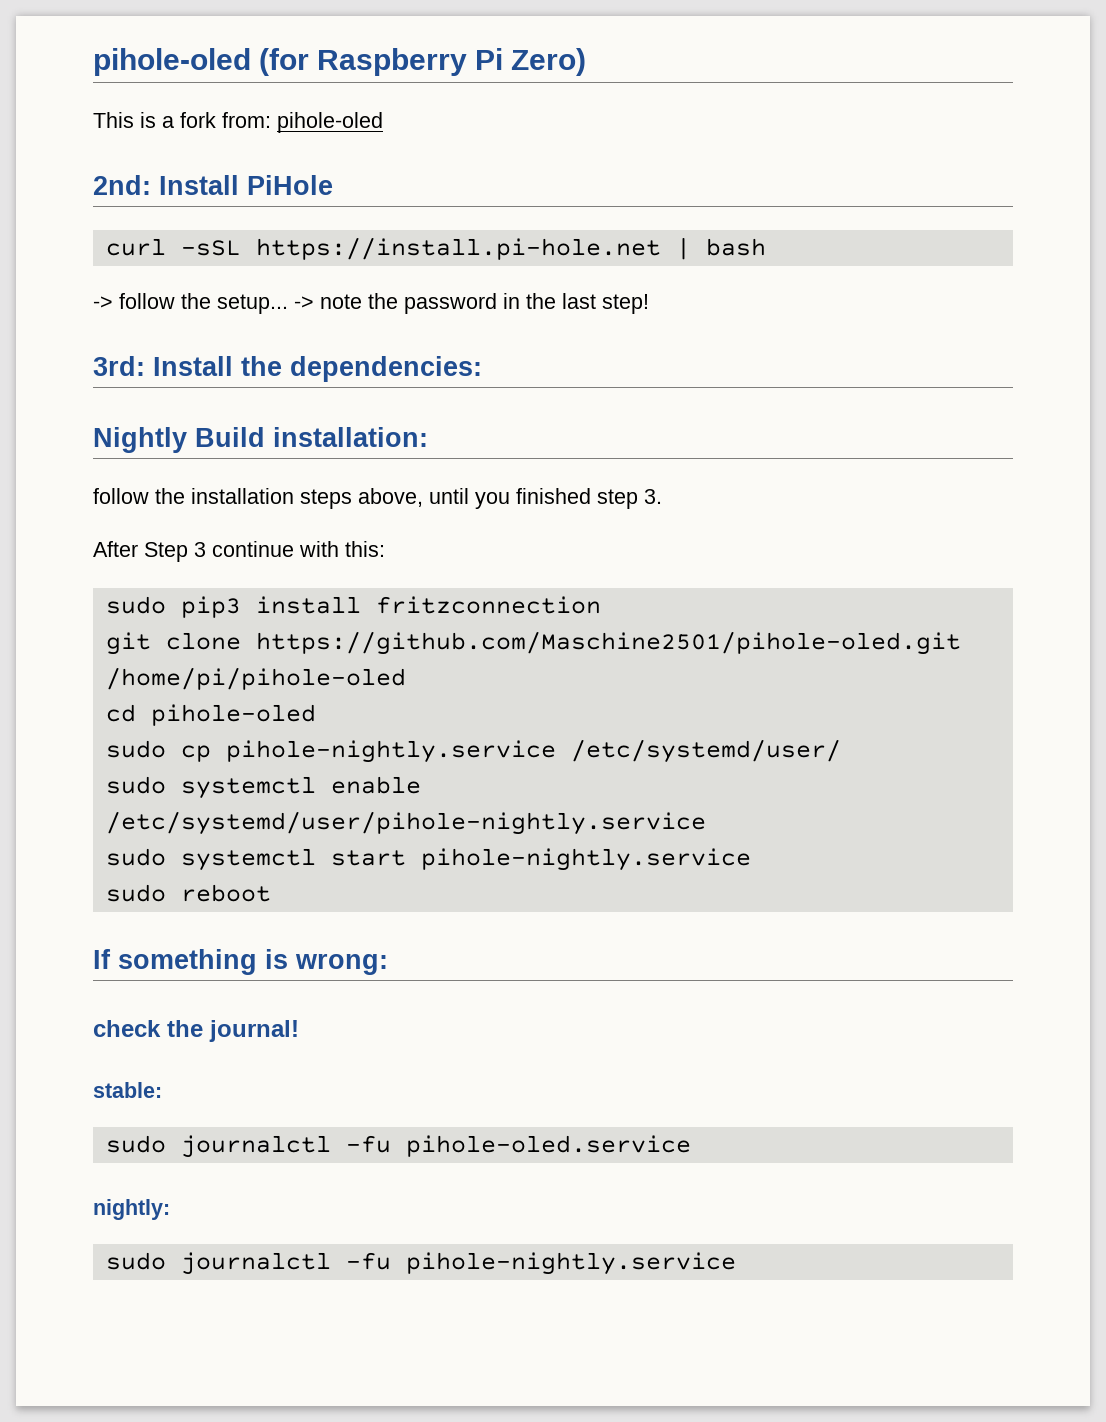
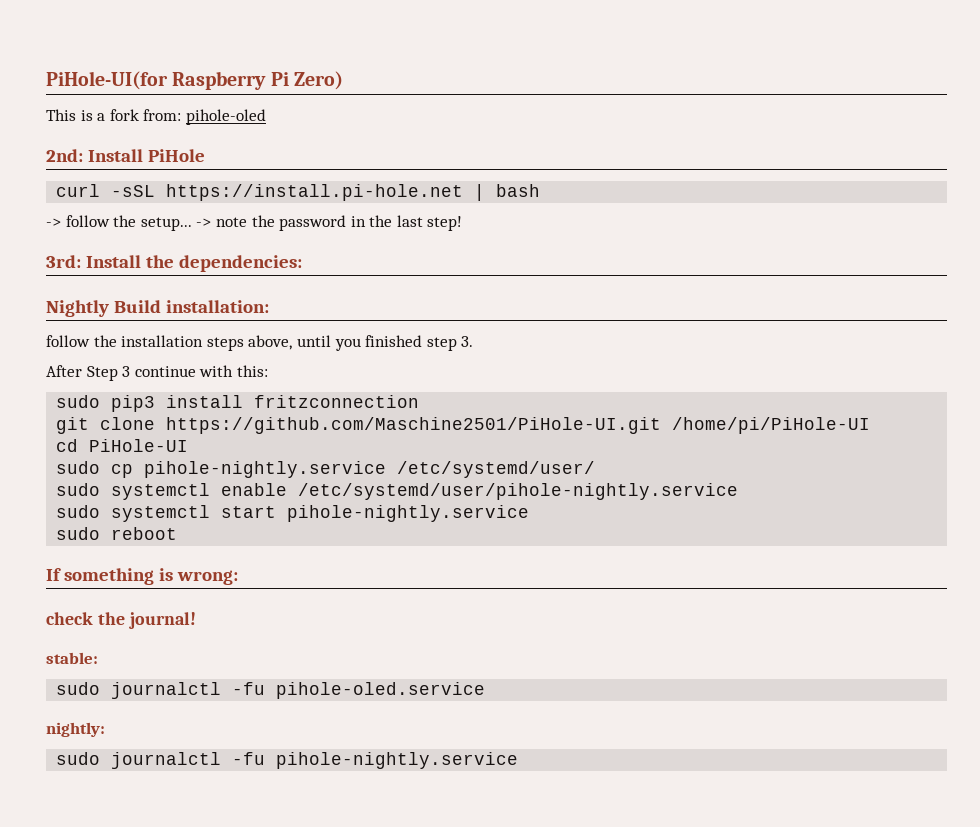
- pihole-oled (for Raspberry Pi Zero)
+ PiHole-UI(for Raspberry Pi Zero)
- git clone https://github.com/Maschine2501/pihole-oled.git /home/pi/pihole-oled
+ git clone https://github.com/Maschine2501/PiHole-UI.git /home/pi/PiHole-UI
- cd pihole-oled
+ cd PiHole-UI

